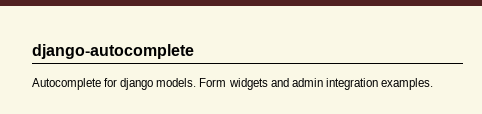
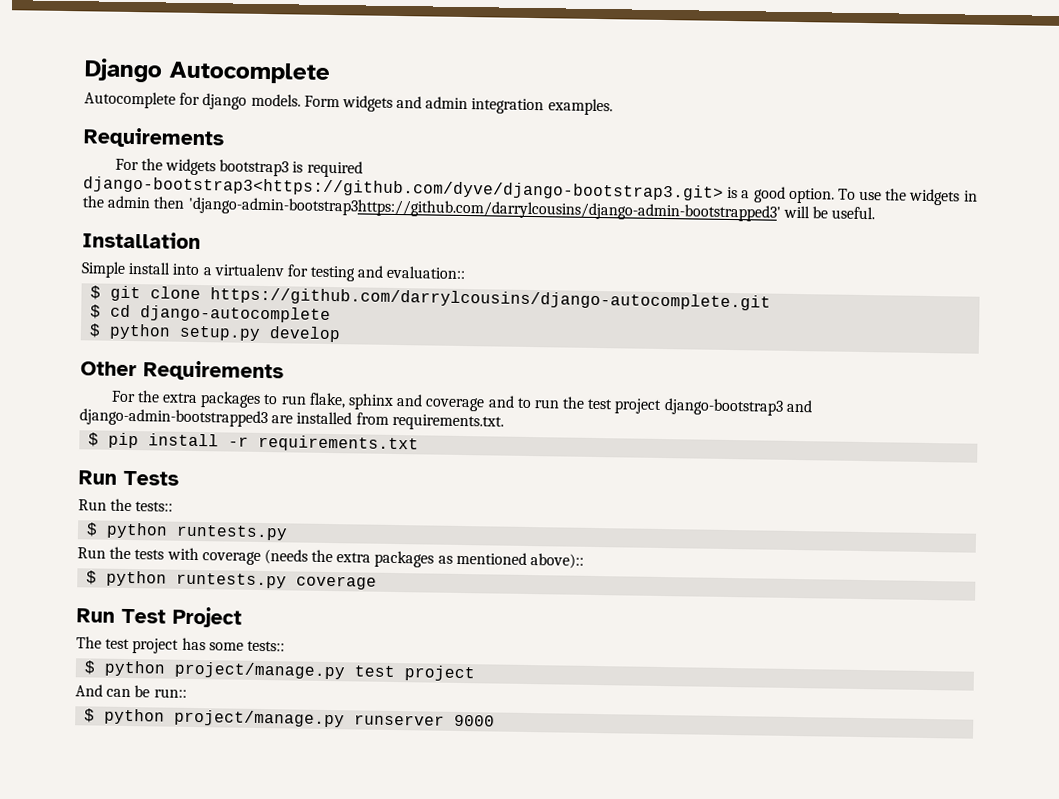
- django-autocomplete
+ Django Autocomplete
  Form widgets and admin integration examples.
+ Requirements
+ For the widgets bootstrap3 is required django-bootstrap3<https://github.com/dyve/django-bootstrap3.git> is a good option. To use the widgets in the admin then 'django-admin-bootstrap3https://github.com/darrylcousins/django-admin-bootstrapped3' will be useful.
+ Installation
+ Simple install into a virtualenv for testing and evaluation::
+ $ git clone https://github.com/darrylcousins/django-autocomplete.git
+ $ cd django-autocomplete
+ $ python setup.py develop
+ Other Requirements
+ For the extra packages to run flake, sphinx and coverage and to run the test project django-bootstrap3 and django-admin-bootstrapped3 are installed from requirements.txt.
+ $ pip install -r requirements.txt
+ Run Tests
+ Run the tests::
+ $ python runtests.py
+ Run the tests with coverage (needs the extra packages as mentioned above)::
+ $ python runtests.py coverage
+ Run Test Project
+ The test project has some tests::
+ $ python project/manage.py test project
+ And can be run::
+ $ python project/manage.py runserver 9000

